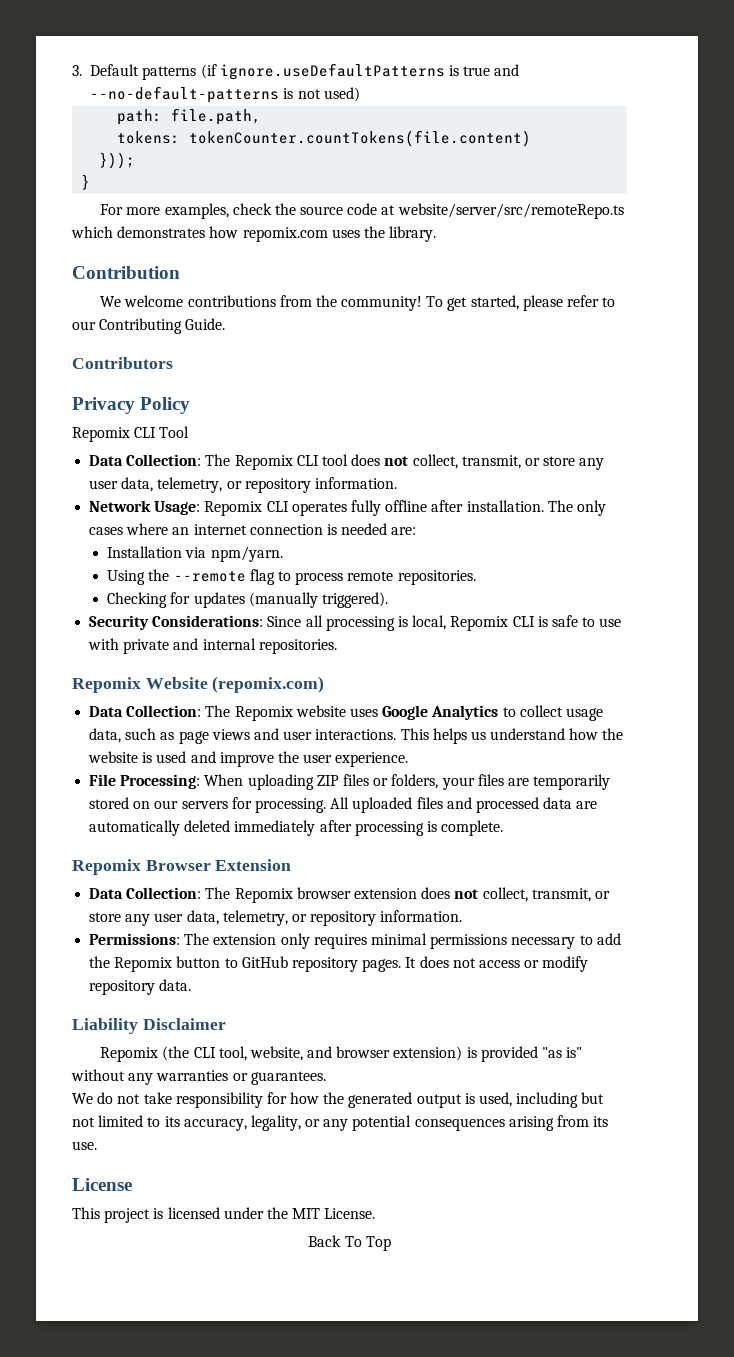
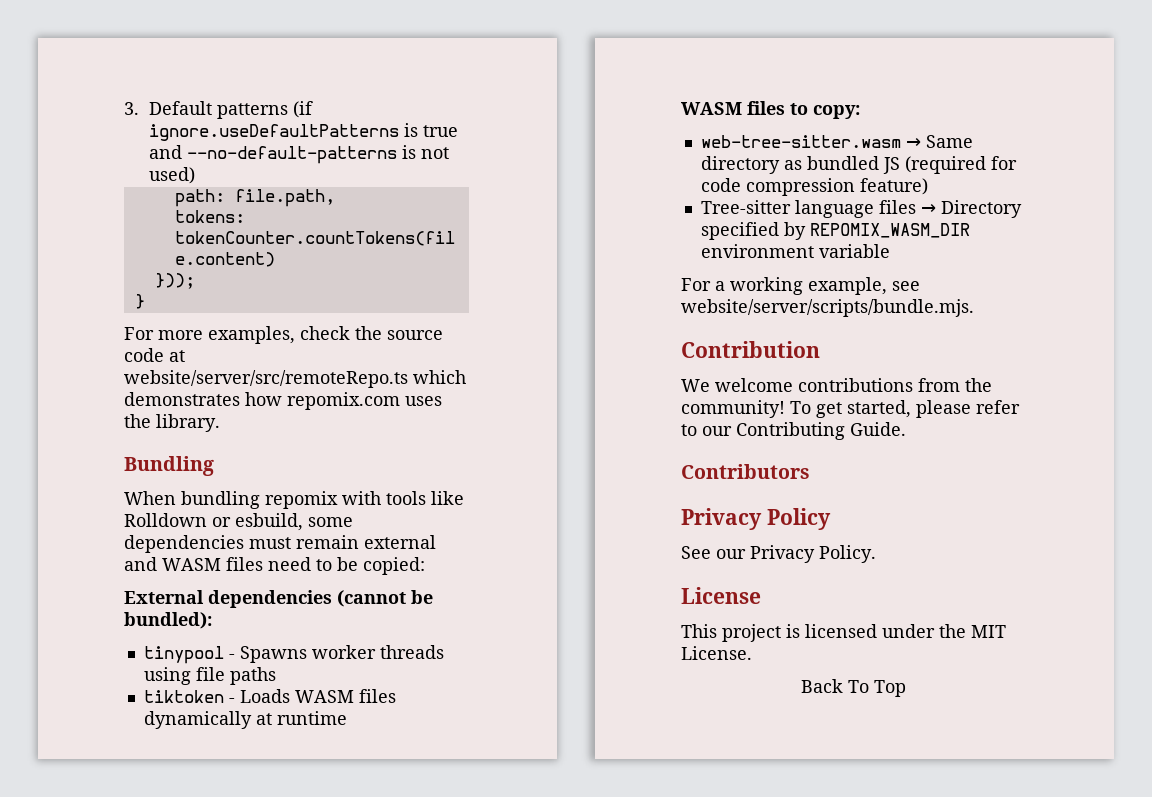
+ Bundling
+ When bundling repomix with tools like Rolldown or esbuild, some dependencies must remain external and WASM files need to be copied:
+ External dependencies (cannot be bundled):
+ tinypool - Spawns worker threads using file paths
+ tiktoken - Loads WASM files dynamically at runtime
+ WASM files to copy:
+ web-tree-sitter.wasm → Same directory as bundled JS (required for code compression feature)
+ Tree-sitter language files → Directory specified by REPOMIX_WASM_DIR environment variable
+ For a working example, see website/server/scripts/bundle.mjs.
- Repomix CLI Tool
- Data Collection: The Repomix CLI tool does not collect, transmit, or store any user data, telemetry, or repository information.
- Network Usage: Repomix CLI operates fully offline after installation. The only cases where an internet connection is needed are:
- Installation via npm/yarn.
- Using the --remote flag to process remote repositories.
- Checking for updates (manually triggered).
- Security Considerations: Since all processing is local, Repomix CLI is safe to use with private and internal repositories.
- Repomix Website (repomix.com)
- Data Collection: The Repomix website uses Google Analytics to collect usage data, such as page views and user interactions. This helps us understand how the website is used and improve the user experience.
- File Processing: When uploading ZIP files or folders, your files are temporarily stored on our servers for processing. All uploaded files and processed data are automatically deleted immediately after processing is complete.
- Repomix Browser Extension
- Data Collection: The Repomix browser extension does not collect, transmit, or store any user data, telemetry, or repository information.
- Permissions: The extension only requires minimal permissions necessary to add the Repomix button to GitHub repository pages. It does not access or modify repository data.
- Liability Disclaimer
- Repomix (the CLI tool, website, and browser extension) is provided "as is" without any warranties or guarantees.
- We do not take responsibility for how the generated output is used, including but not limited to its accuracy, legality, or any potential consequences arising from its use.
+ See our Privacy Policy.

